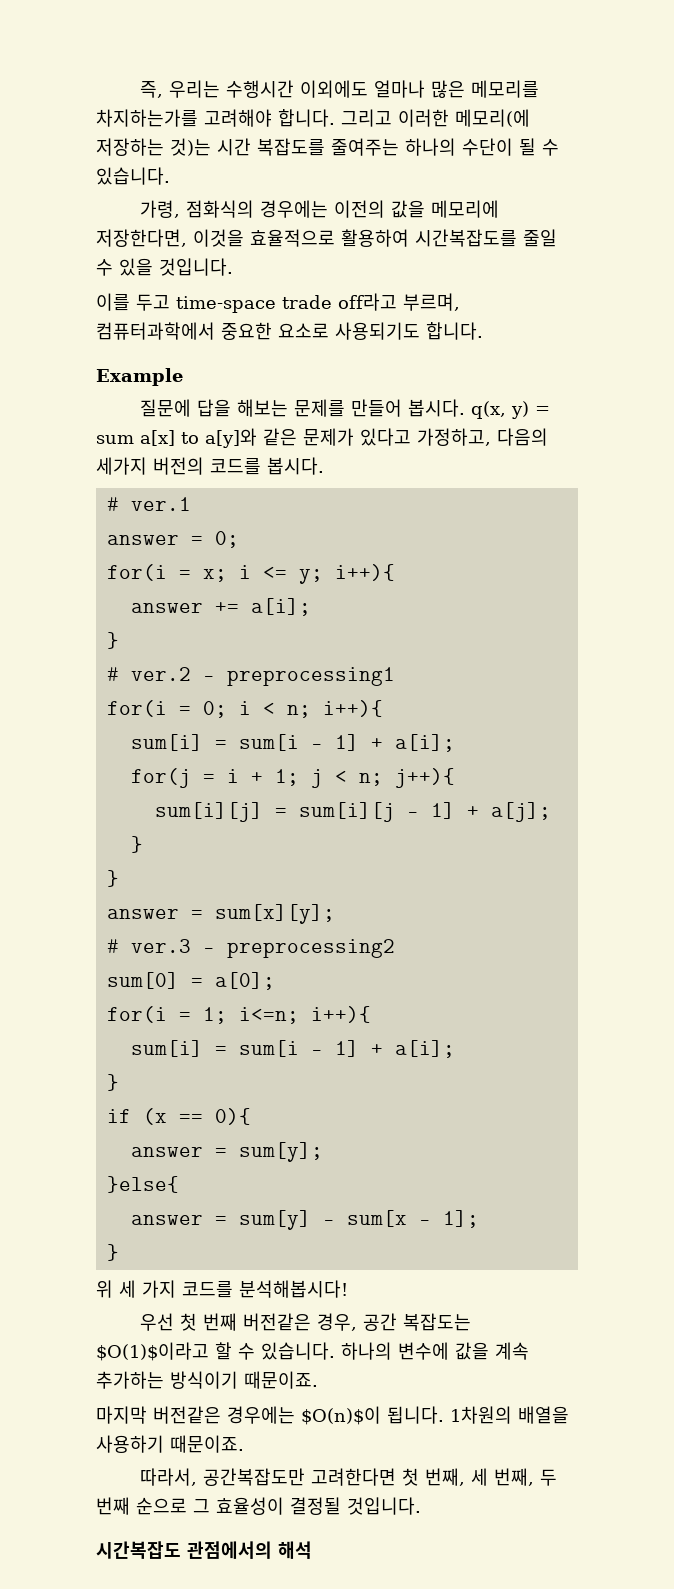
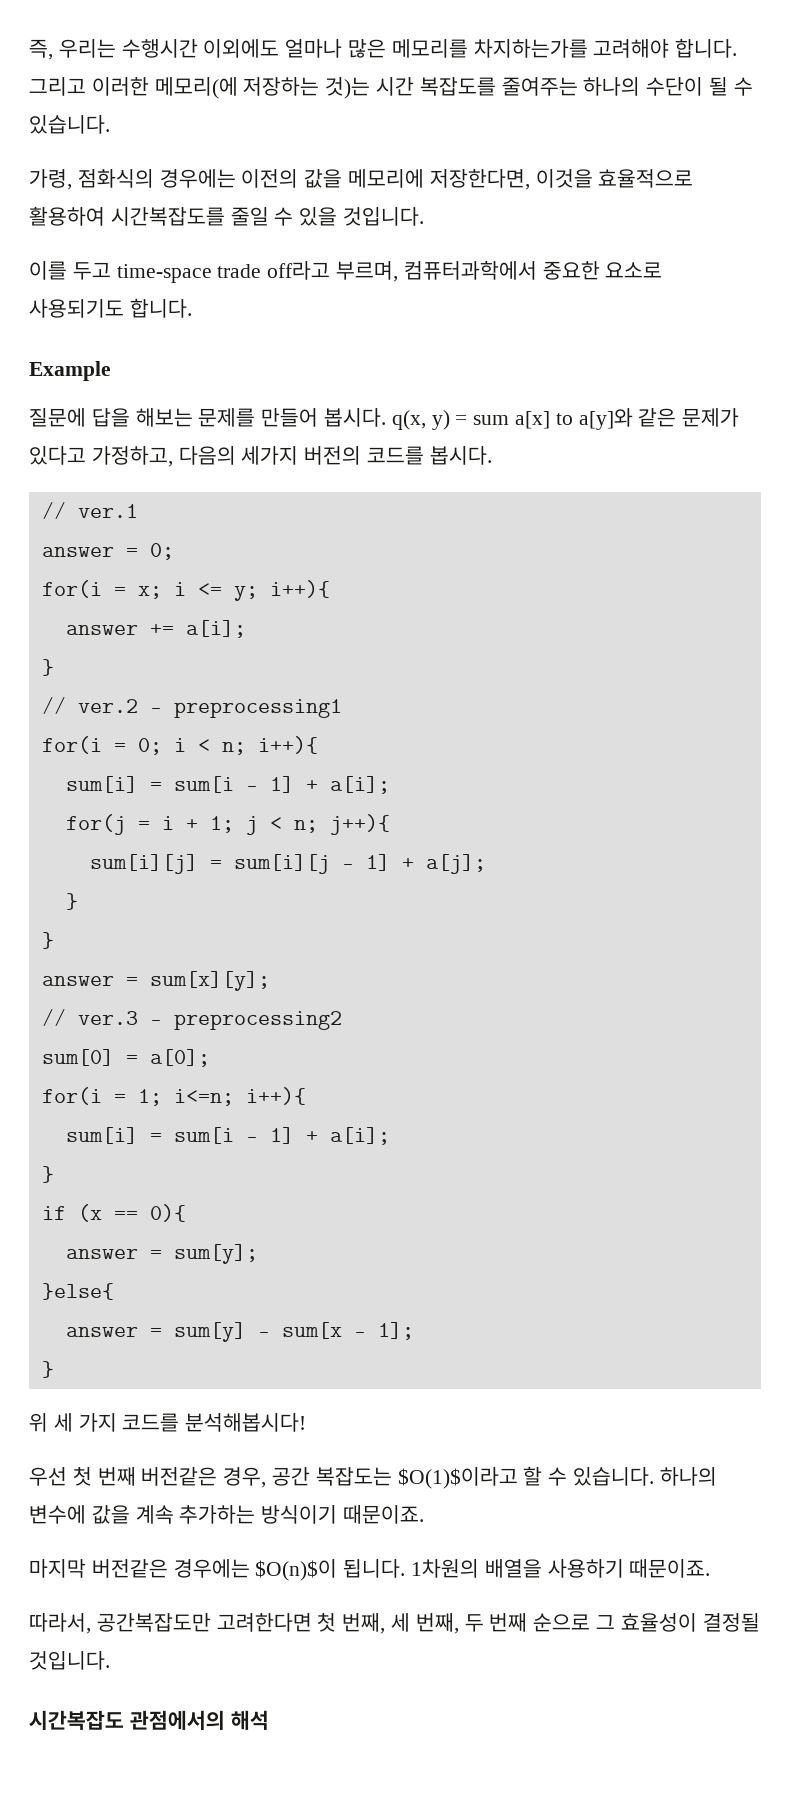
- # ver.1
+ // ver.1
- # ver.2 - preprocessing1
+ // ver.2 - preprocessing1
- # ver.3 - preprocessing2
+ // ver.3 - preprocessing2

